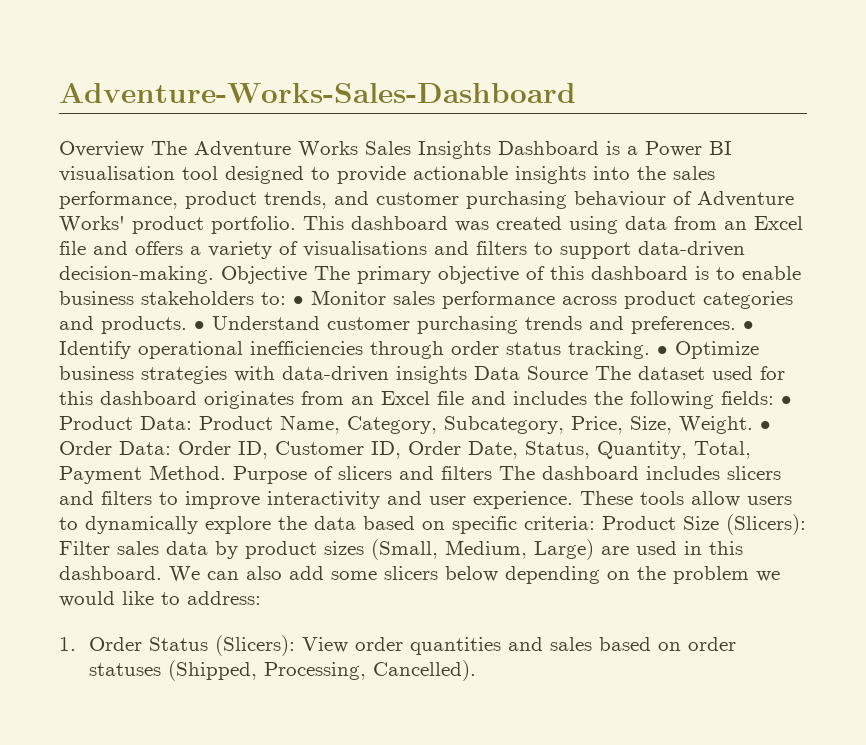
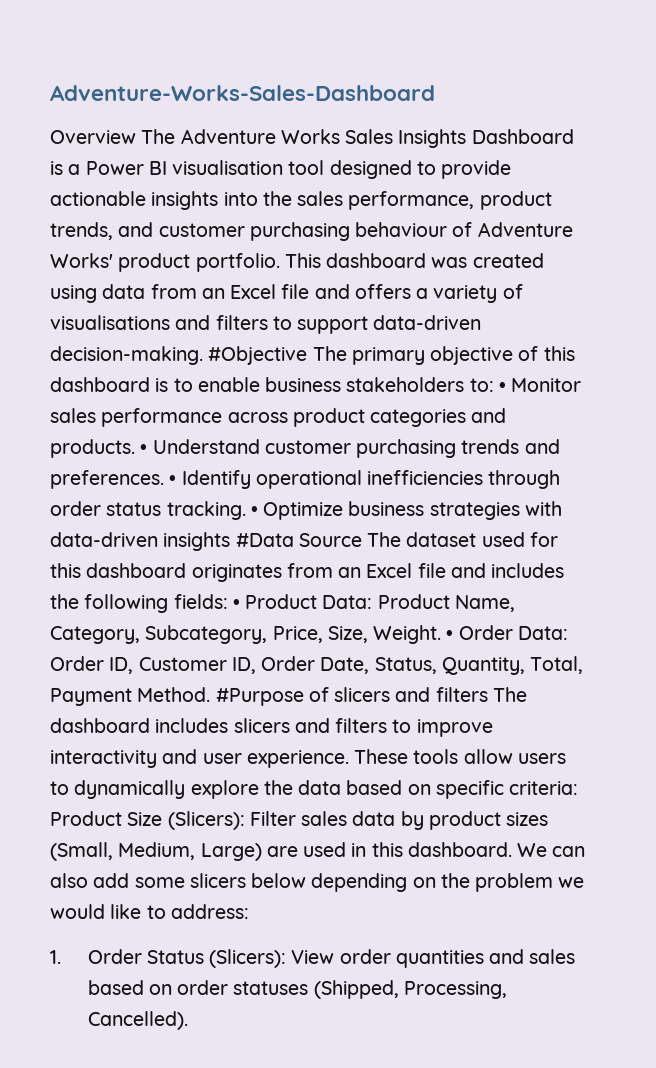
- Objective The primary objective of this dashboard is to enable business stakeholders to: • Monitor sales performance across product categories and products.
+ #Objective The primary objective of this dashboard is to enable business stakeholders to: • Monitor sales performance across product categories and products.
- • Optimize business strategies with data-driven insights Data Source The dataset used for this dashboard originates from an Excel file and includes the following fields: • Product Data: Product Name, Category, Subcategory, Price, Size, Weight.
+ • Optimize business strategies with data-driven insights #Data Source The dataset used for this dashboard originates from an Excel file and includes the following fields: • Product Data: Product Name, Category, Subcategory, Price, Size, Weight.
- Purpose of slicers and filters The dashboard includes slicers and filters to improve interactivity and user experience.
+ #Purpose of slicers and filters The dashboard includes slicers and filters to improve interactivity and user experience.

